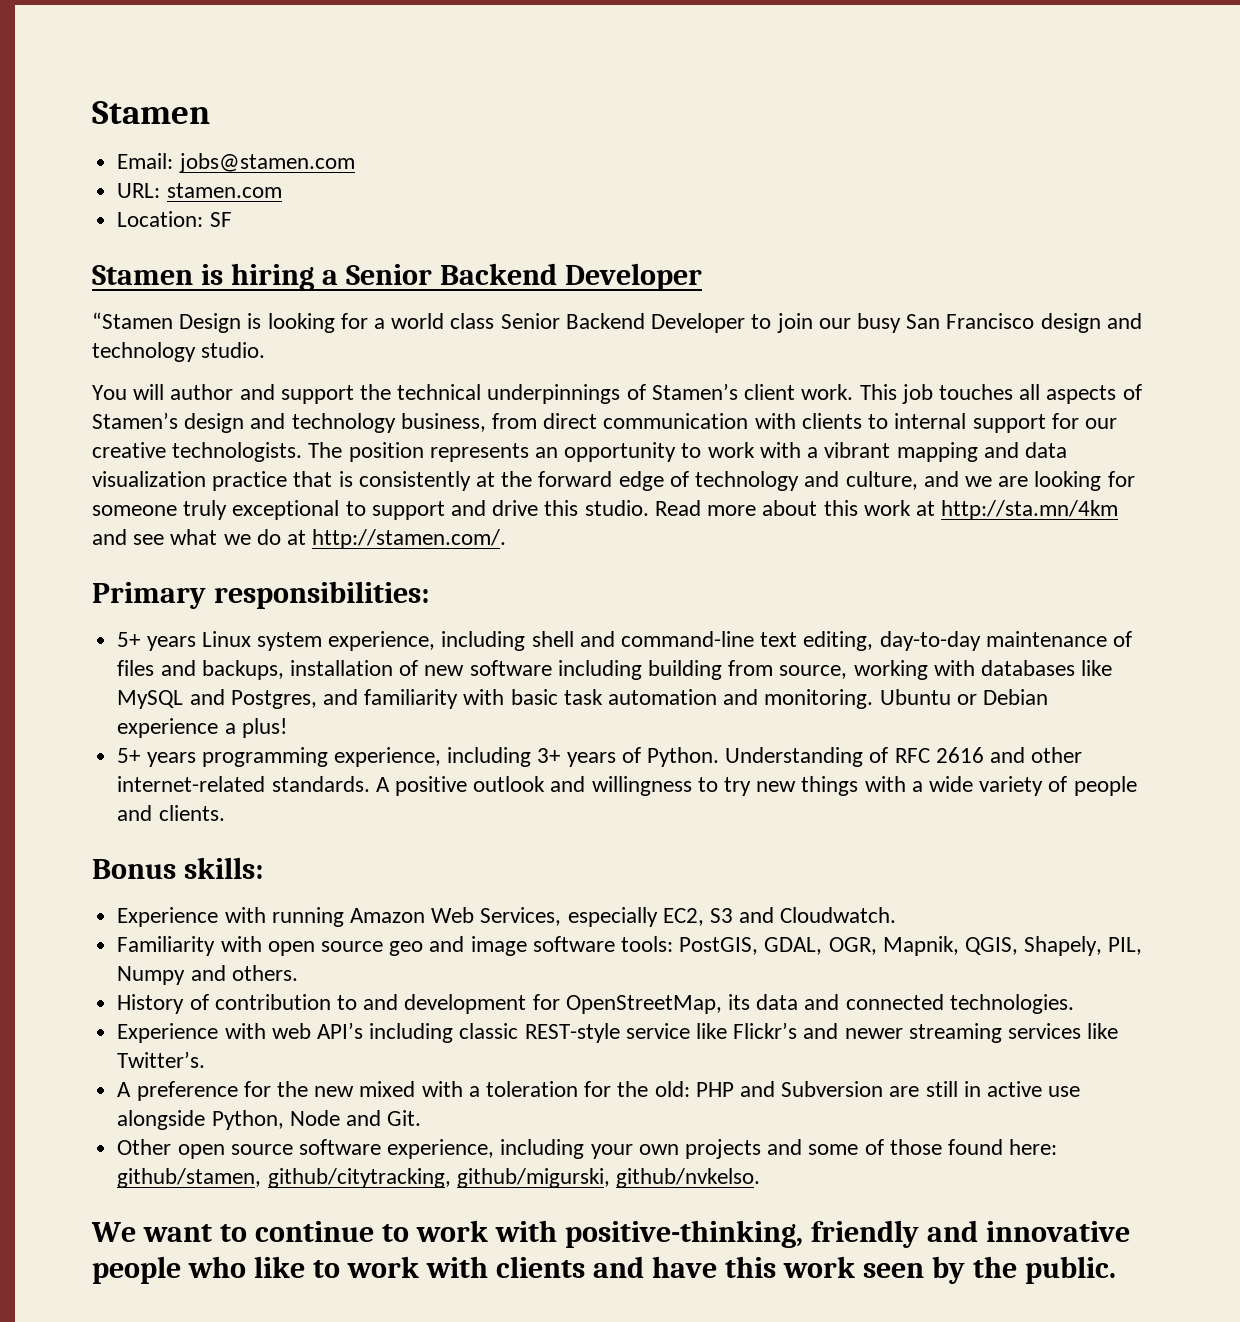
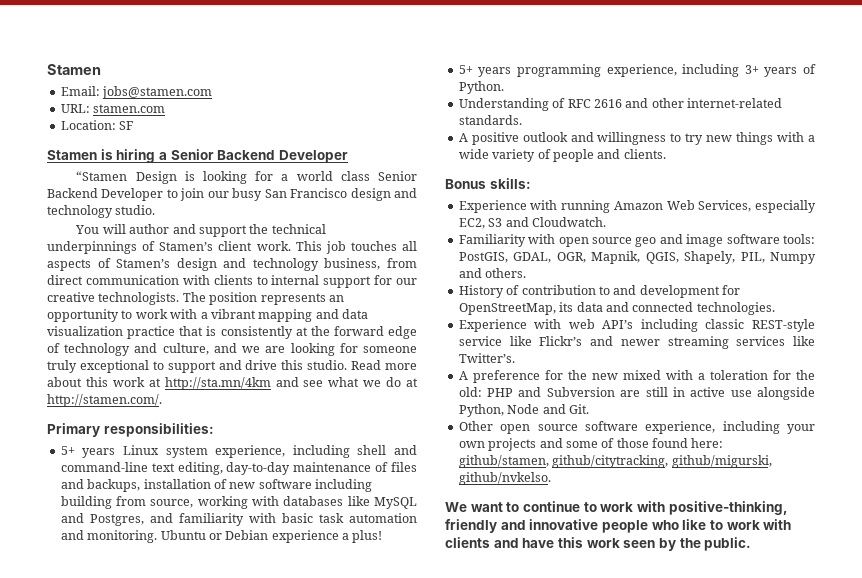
- 5+ years programming experience, including 3+ years of Python. Understanding of RFC 2616 and other internet-related standards. A positive outlook and willingness to try new things with a wide variety of people and clients.
+ 5+ years programming experience, including 3+ years of Python.
+ Understanding of RFC 2616 and other internet-related standards.
+ A positive outlook and willingness to try new things with a wide variety of people and clients.

